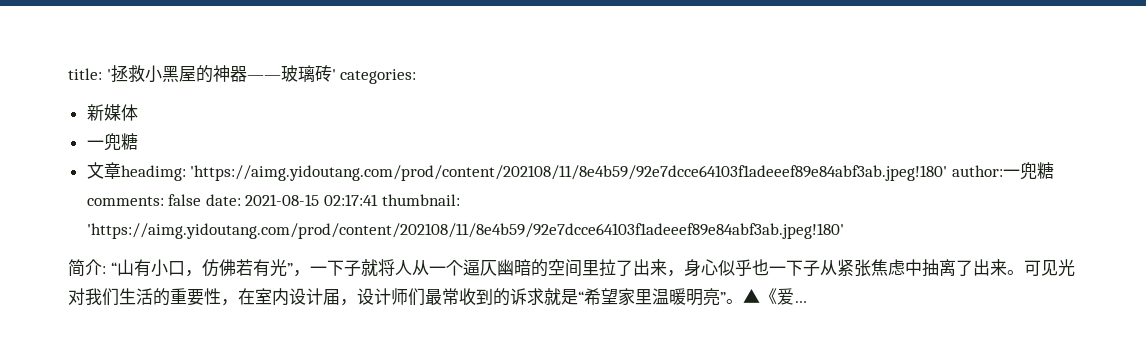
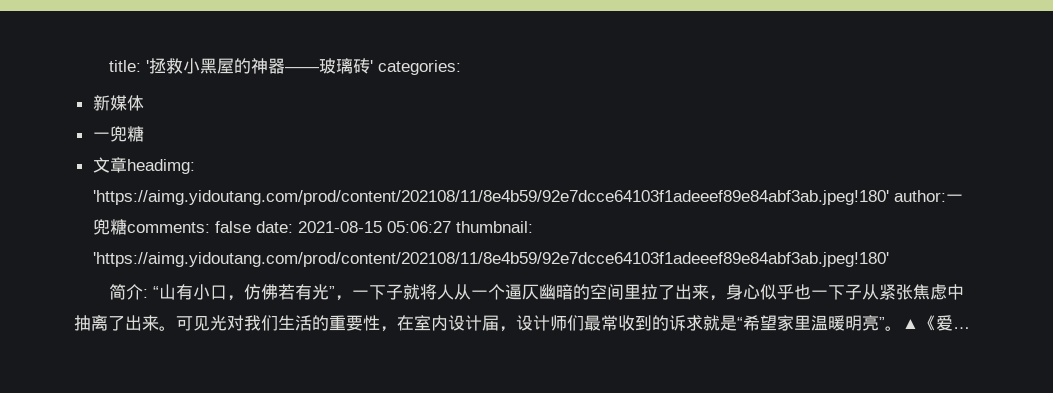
- 文章headimg: 'https://aimg.yidoutang.com/prod/content/202108/11/8e4b59/92e7dcce64103f1adeeef89e84abf3ab.jpeg!180' author:一兜糖comments: false date: 2021-08-15 02:17:41 thumbnail: 'https://aimg.yidoutang.com/prod/content/202108/11/8e4b59/92e7dcce64103f1adeeef89e84abf3ab.jpeg!180'
+ 文章headimg: 'https://aimg.yidoutang.com/prod/content/202108/11/8e4b59/92e7dcce64103f1adeeef89e84abf3ab.jpeg!180' author:一兜糖comments: false date: 2021-08-15 05:06:27 thumbnail: 'https://aimg.yidoutang.com/prod/content/202108/11/8e4b59/92e7dcce64103f1adeeef89e84abf3ab.jpeg!180'

